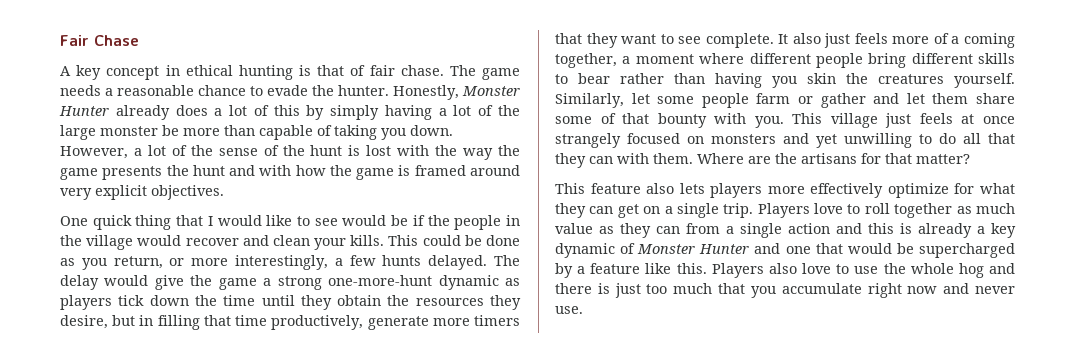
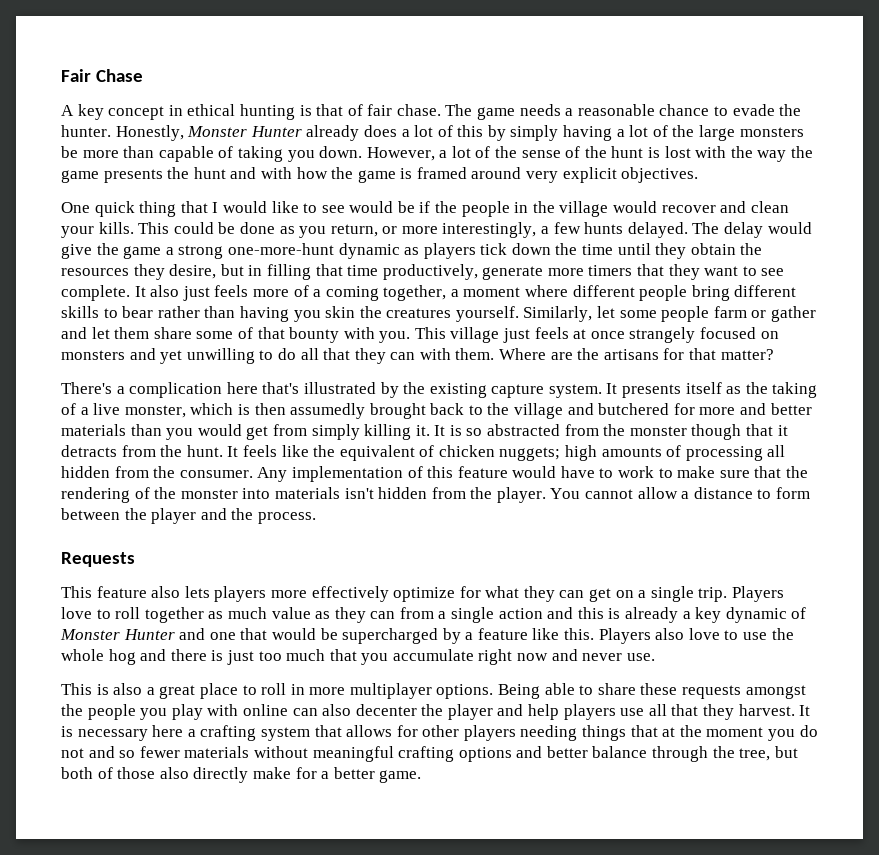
- Honestly, Monster Hunter already does a lot of this by simply having a lot of the large monster be more than capable of taking you down.
+ Honestly, Monster Hunter already does a lot of this by simply having a lot of the large monsters be more than capable of taking you down.
+ There's a complication here that's illustrated by the existing capture system. It presents itself as the taking of a live monster, which is then assumedly brought back to the village and butchered for more and better materials than you would get from simply killing it. It is so abstracted from the monster though that it detracts from the hunt. It feels like the equivalent of chicken nuggets; high amounts of processing all hidden from the consumer. Any implementation of this feature would have to work to make sure that the rendering of the monster into materials isn't hidden from the player. You cannot allow a distance to form between the player and the process.
+ Requests
+ This is also a great place to roll in more multiplayer options. Being able to share these requests amongst the people you play with online can also decenter the player and help players use all that they harvest. It is necessary here a crafting system that allows for other players needing things that at the moment you do not and so fewer materials without meaningful crafting options and better balance through the tree, but both of those also directly make for a better game.

